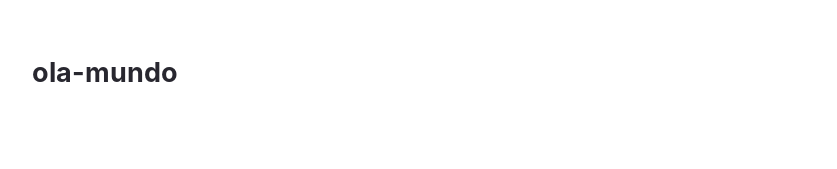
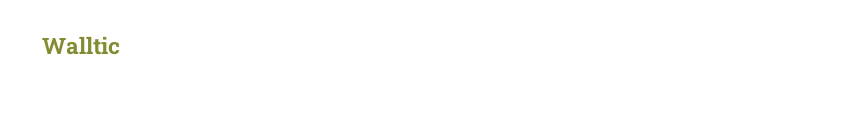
- ola-mundo
+ Walltic

